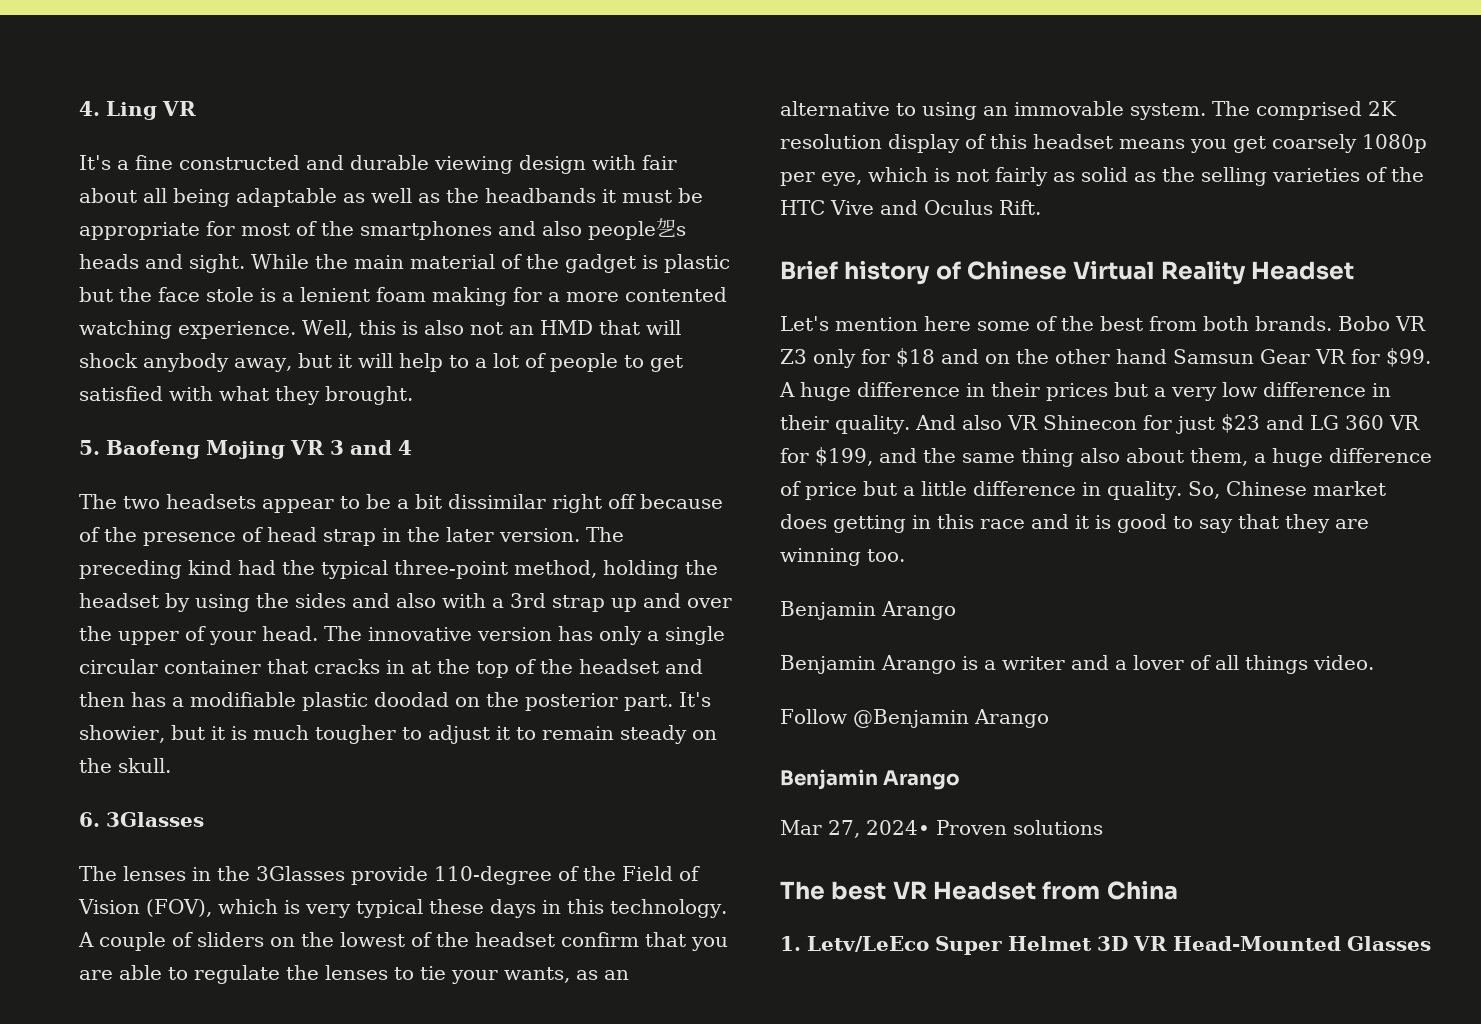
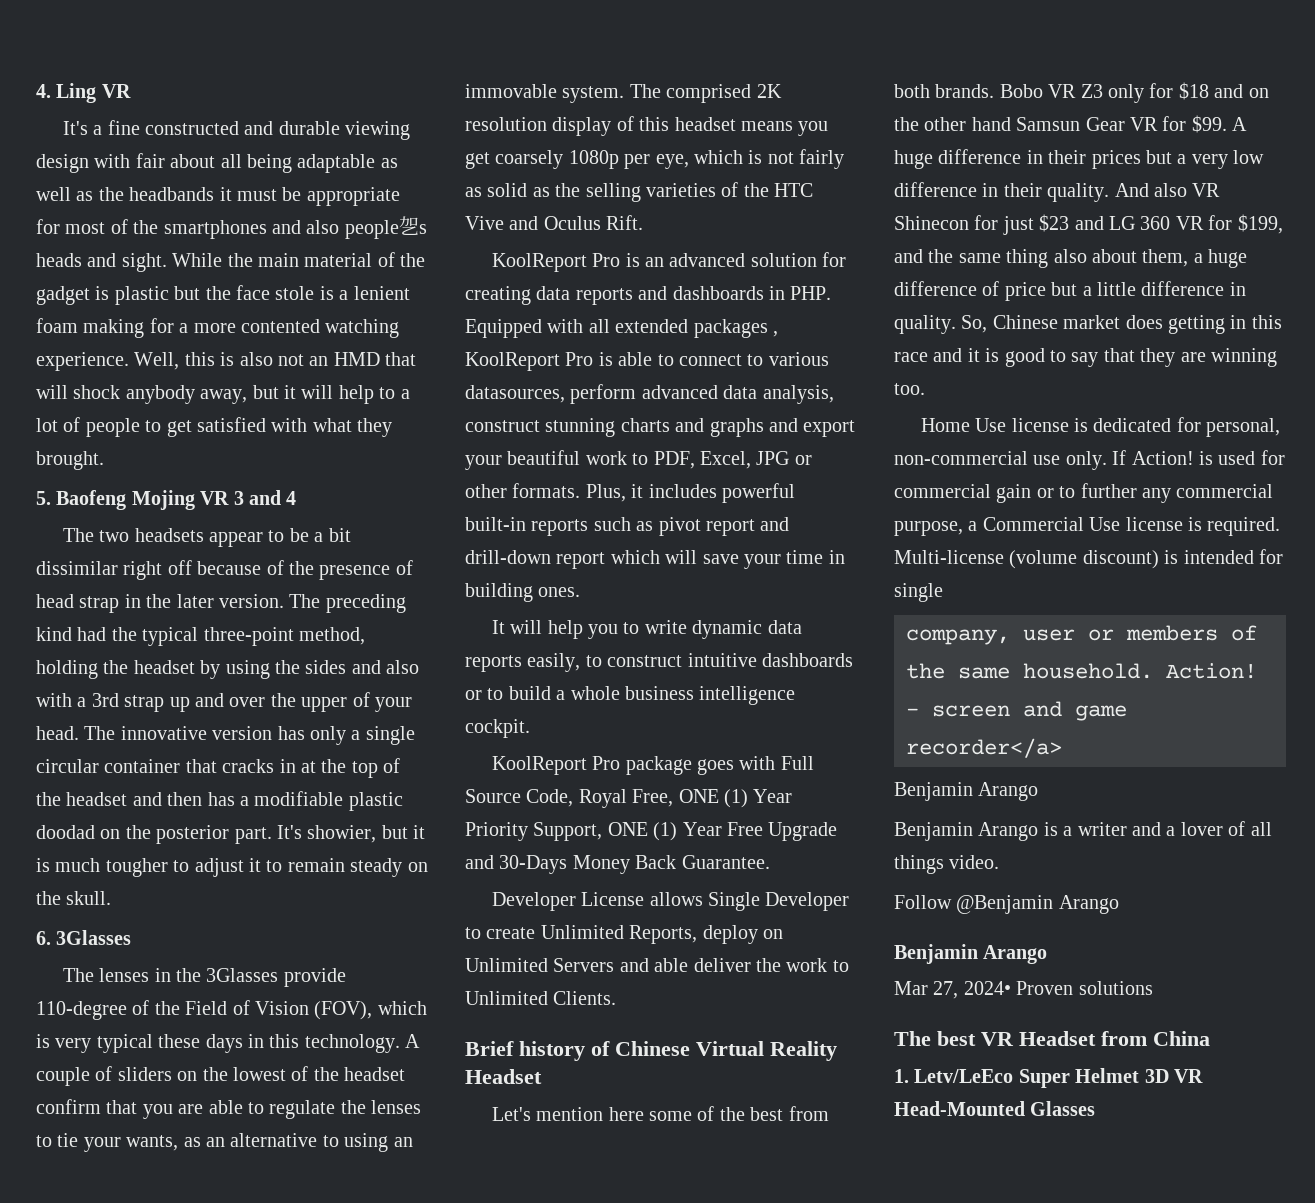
+ KoolReport Pro is an advanced solution for creating data reports and dashboards in PHP. Equipped with all extended packages , KoolReport Pro is able to connect to various datasources, perform advanced data analysis, construct stunning charts and graphs and export your beautiful work to PDF, Excel, JPG or other formats. Plus, it includes powerful built-in reports such as pivot report and drill-down report which will save your time in building ones.
+ It will help you to write dynamic data reports easily, to construct intuitive dashboards or to build a whole business intelligence cockpit.
+ KoolReport Pro package goes with Full Source Code, Royal Free, ONE (1) Year Priority Support, ONE (1) Year Free Upgrade and 30-Days Money Back Guarantee.
+ Developer License allows Single Developer to create Unlimited Reports, deploy on Unlimited Servers and able deliver the work to Unlimited Clients.
+ Home Use license is dedicated for personal, non-commercial use only. If Action! is used for commercial gain or to further any commercial purpose, a Commercial Use license is required. Multi-license (volume discount) is intended for single
+ company, user or members of the same household. Action! - screen and game recorder</a>

